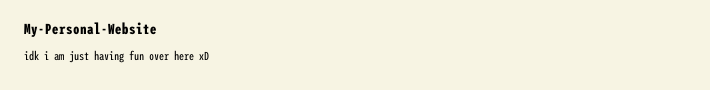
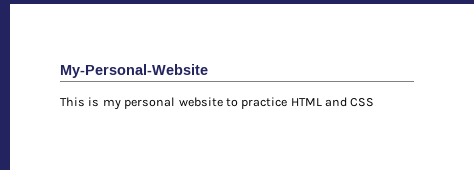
- idk i am just having fun over here xD
+ This is my personal website to practice HTML and CSS

